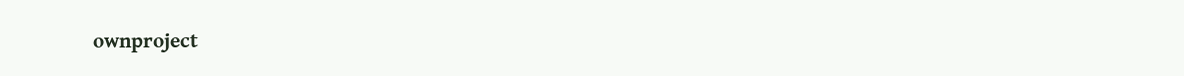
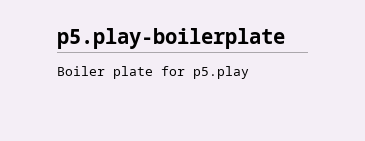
- ownproject
+ p5.play-boilerplate
+ Boiler plate for p5.play

